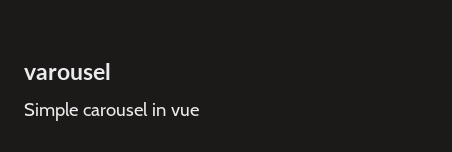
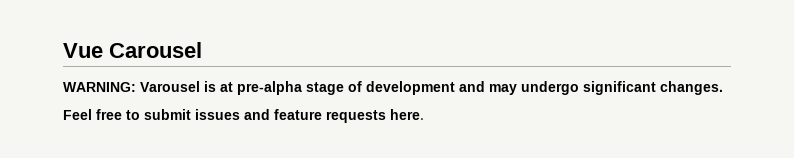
- varousel
- Simple carousel in vue
+ Vue Carousel
+ WARNING: Varousel is at pre-alpha stage of development and may undergo significant changes.
+ Feel free to submit issues and feature requests here.

